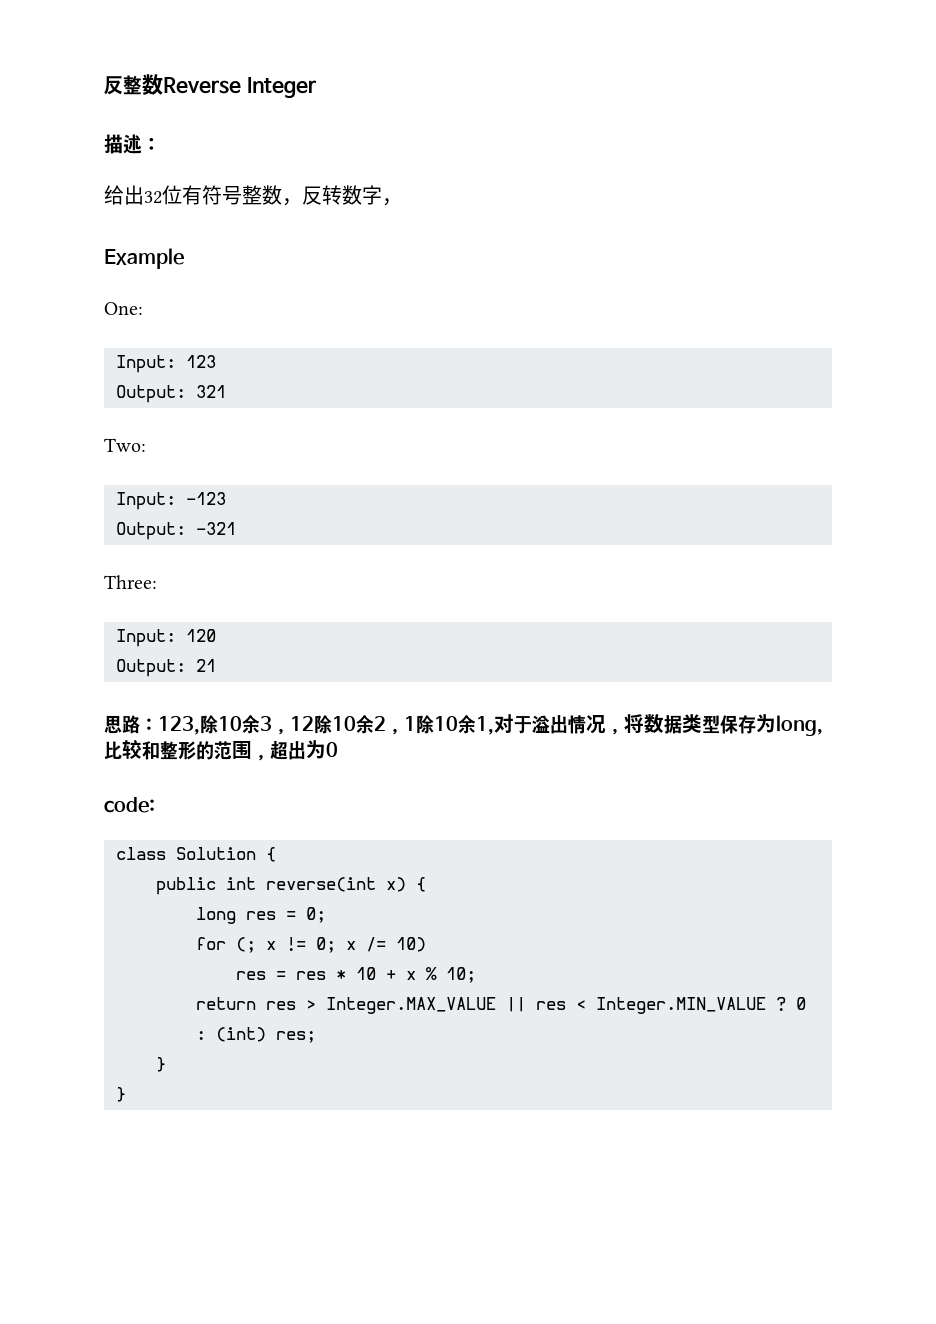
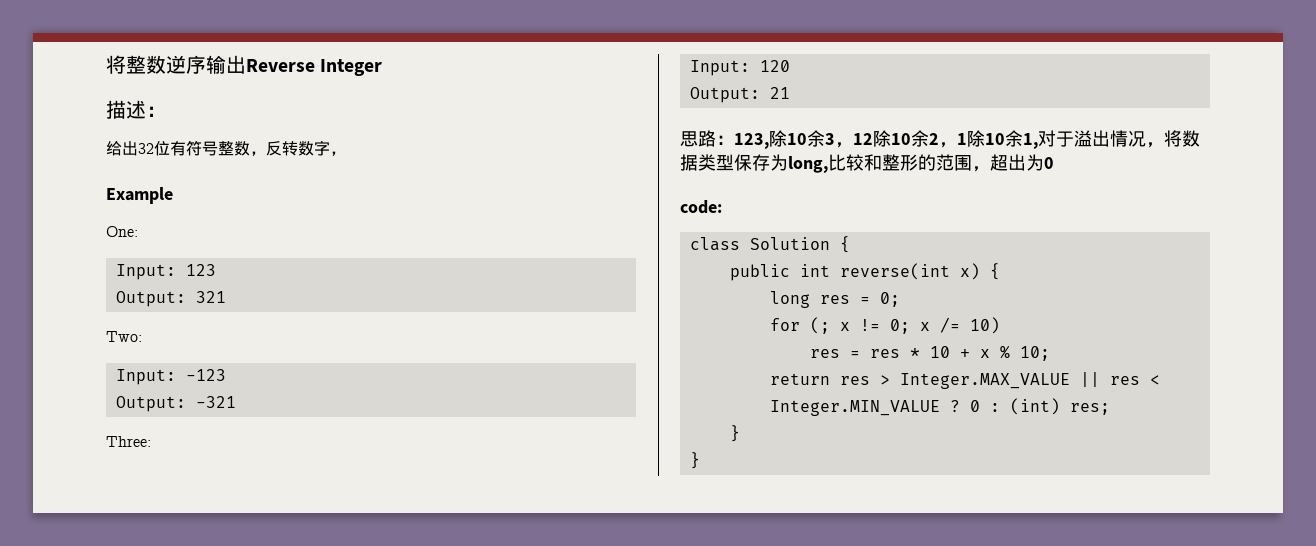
- 反整数Reverse Integer
+ 将整数逆序输出Reverse Integer

